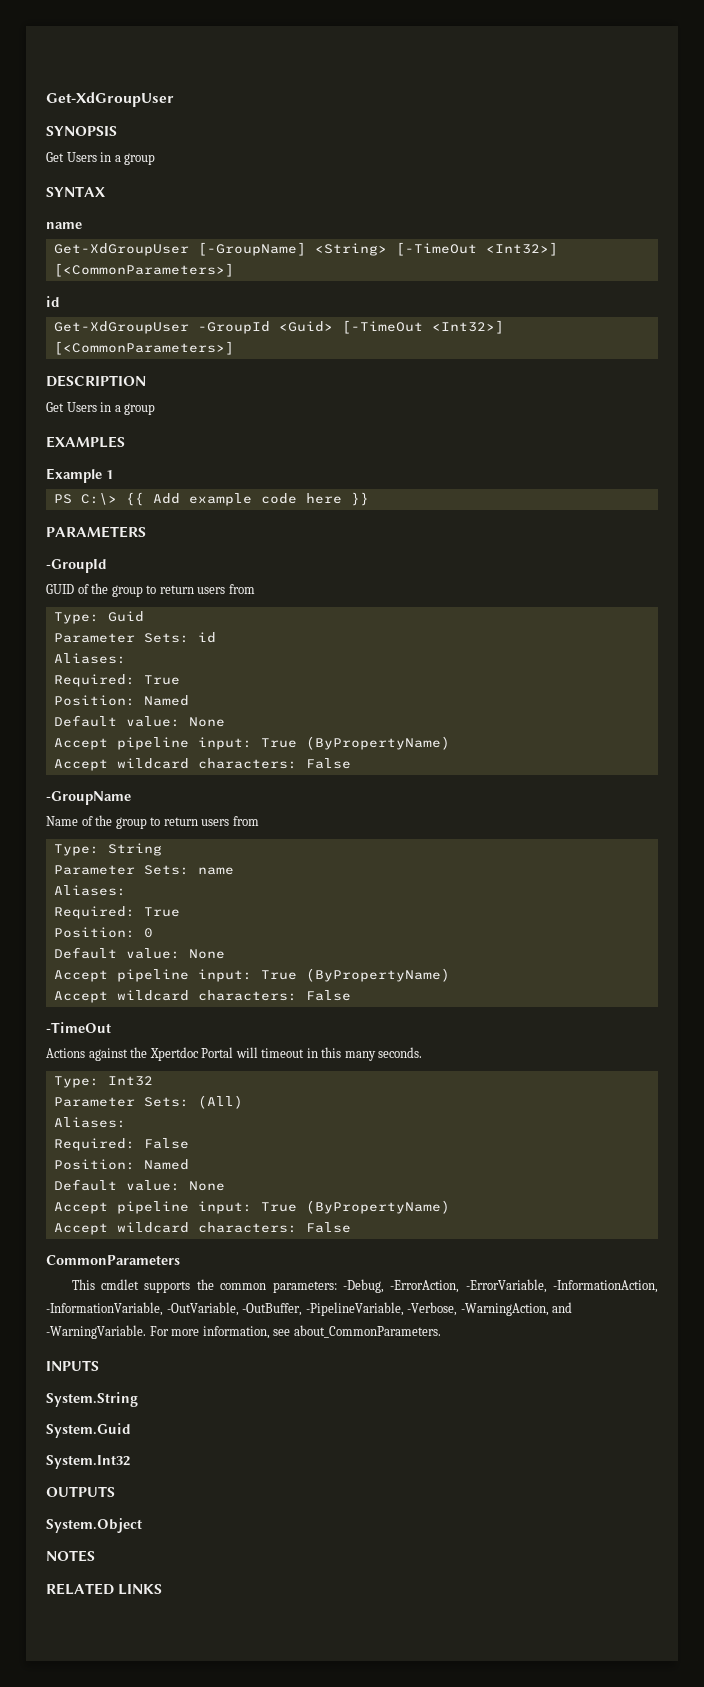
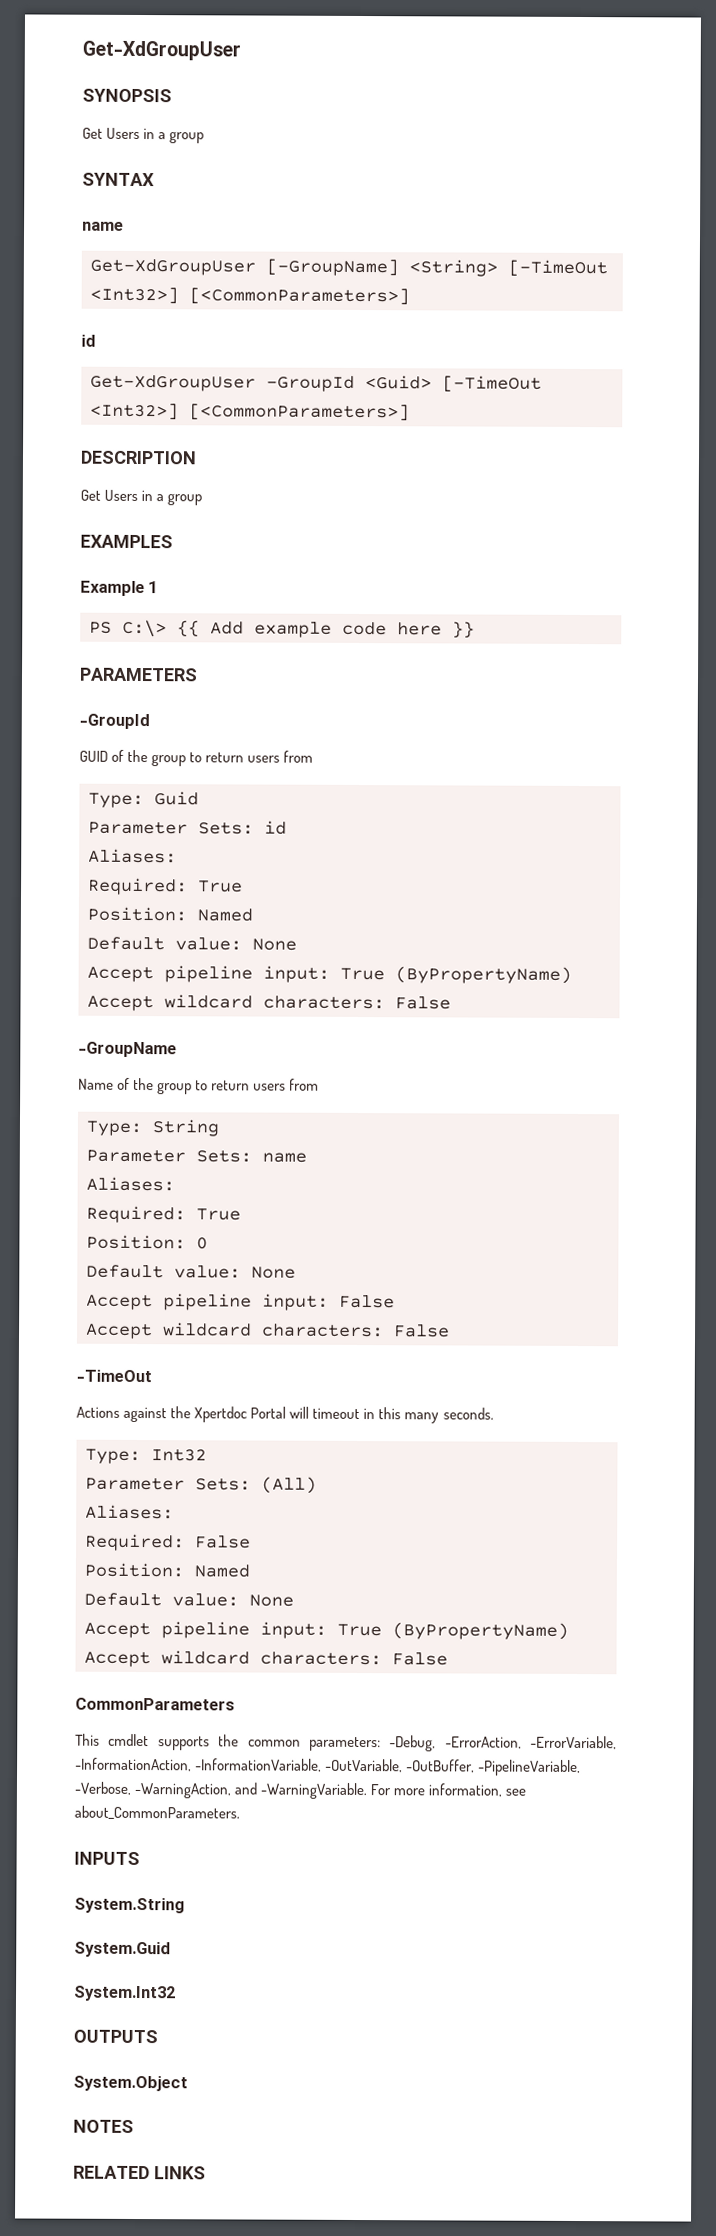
  Position: 0
  Default value: None
- Accept pipeline input: True (ByPropertyName)
+ Accept pipeline input: False

